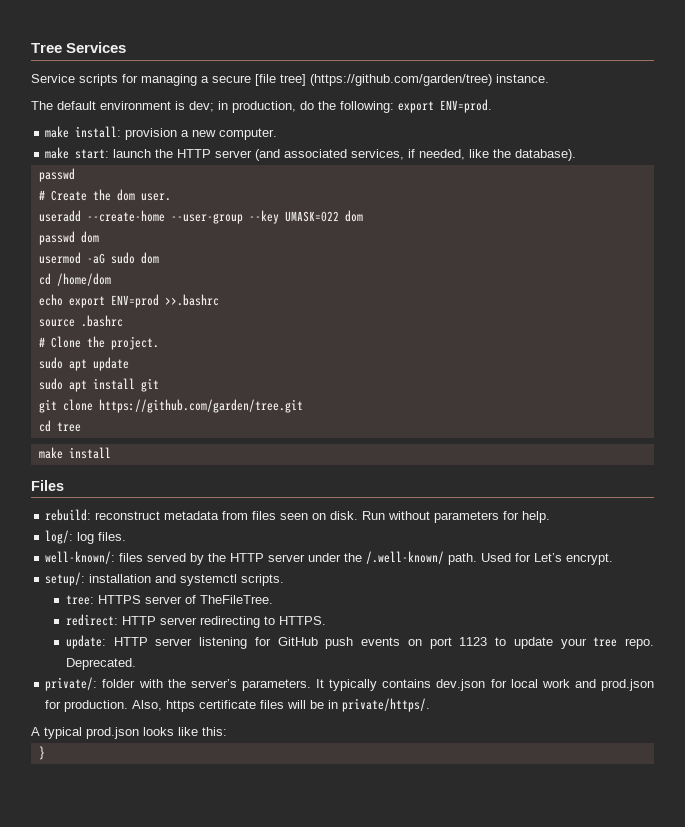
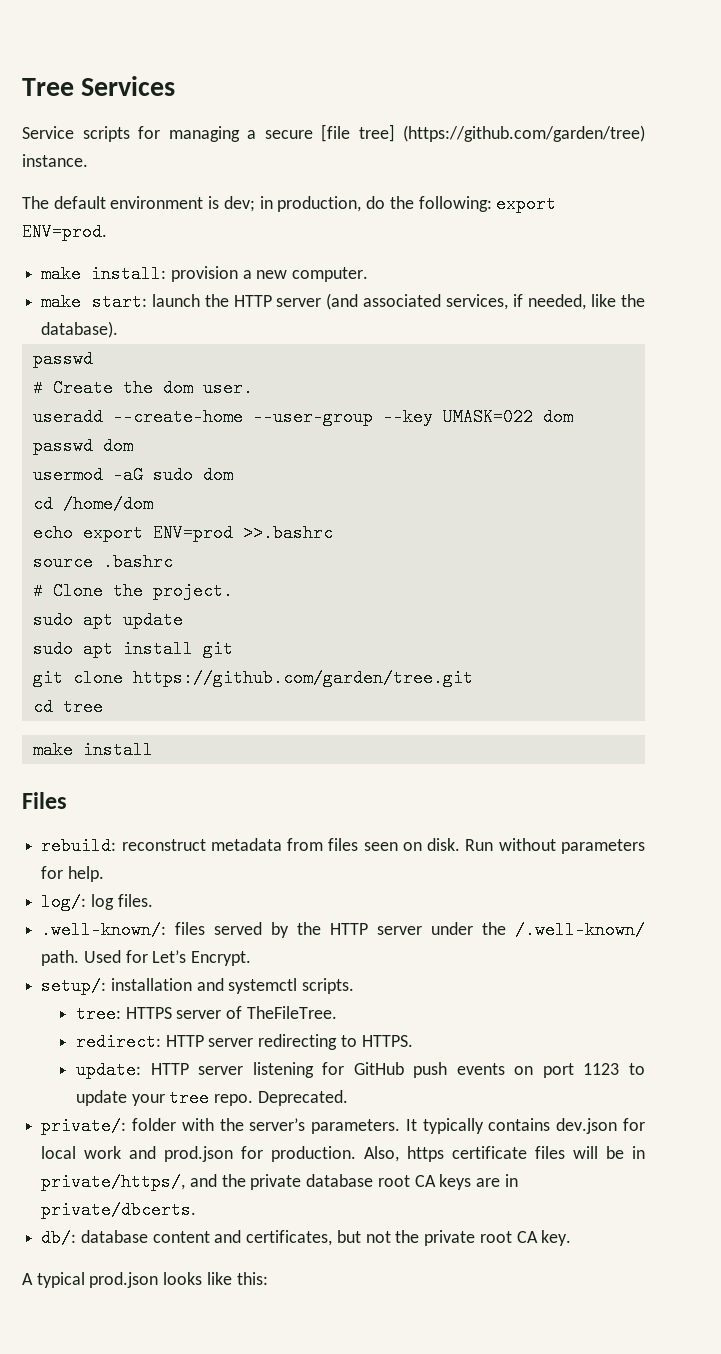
- well-known/: files served by the HTTP server under the /.well-known/ path.
+ .well-known/: files served by the HTTP server under the /.well-known/ path.
- Used for Let’s encrypt.
+ Used for Let’s Encrypt.
- Also, https certificate files will be in private/https/.
+ Also, https certificate files will be in private/https/, and the private database root CA keys are in private/dbcerts.
+ db/: database content and certificates, but not the private root CA key.
- }

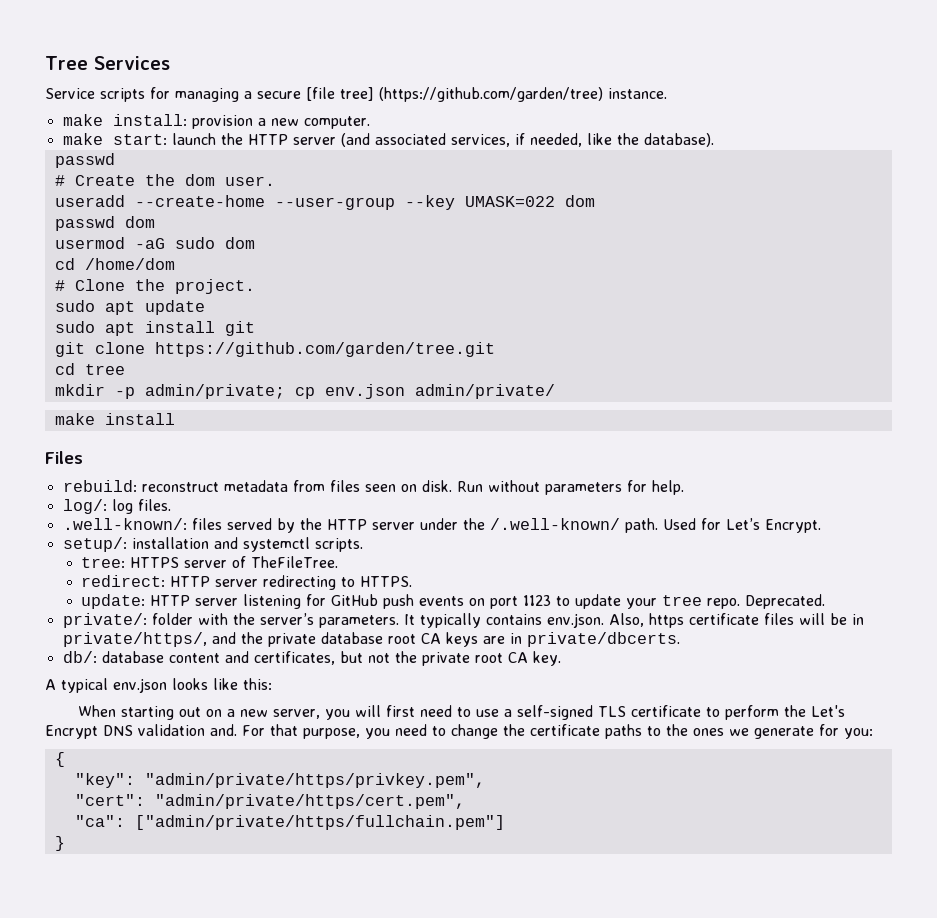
- The default environment is dev; in production, do the following: export ENV=prod.
- echo export ENV=prod >>.bashrc
- source .bashrc
+ mkdir -p admin/private; cp env.json admin/private/
- It typically contains dev.json for local work and prod.json for production. Also, https certificate files will be in private/https/, and the private database root CA keys are in private/dbcerts.
+ It typically contains env.json. Also, https certificate files will be in private/https/, and the private database root CA keys are in private/dbcerts.
- A typical prod.json looks like this:
+ A typical env.json looks like this:
+ When starting out on a new server, you will first need to use a self-signed TLS certificate to perform the Let's Encrypt DNS validation and. For that purpose, you need to change the certificate paths to the ones we generate for you:
+ {
+ "key": "admin/private/https/privkey.pem",
+ "cert": "admin/private/https/cert.pem",
+ "ca": ["admin/private/https/fullchain.pem"]
+ }

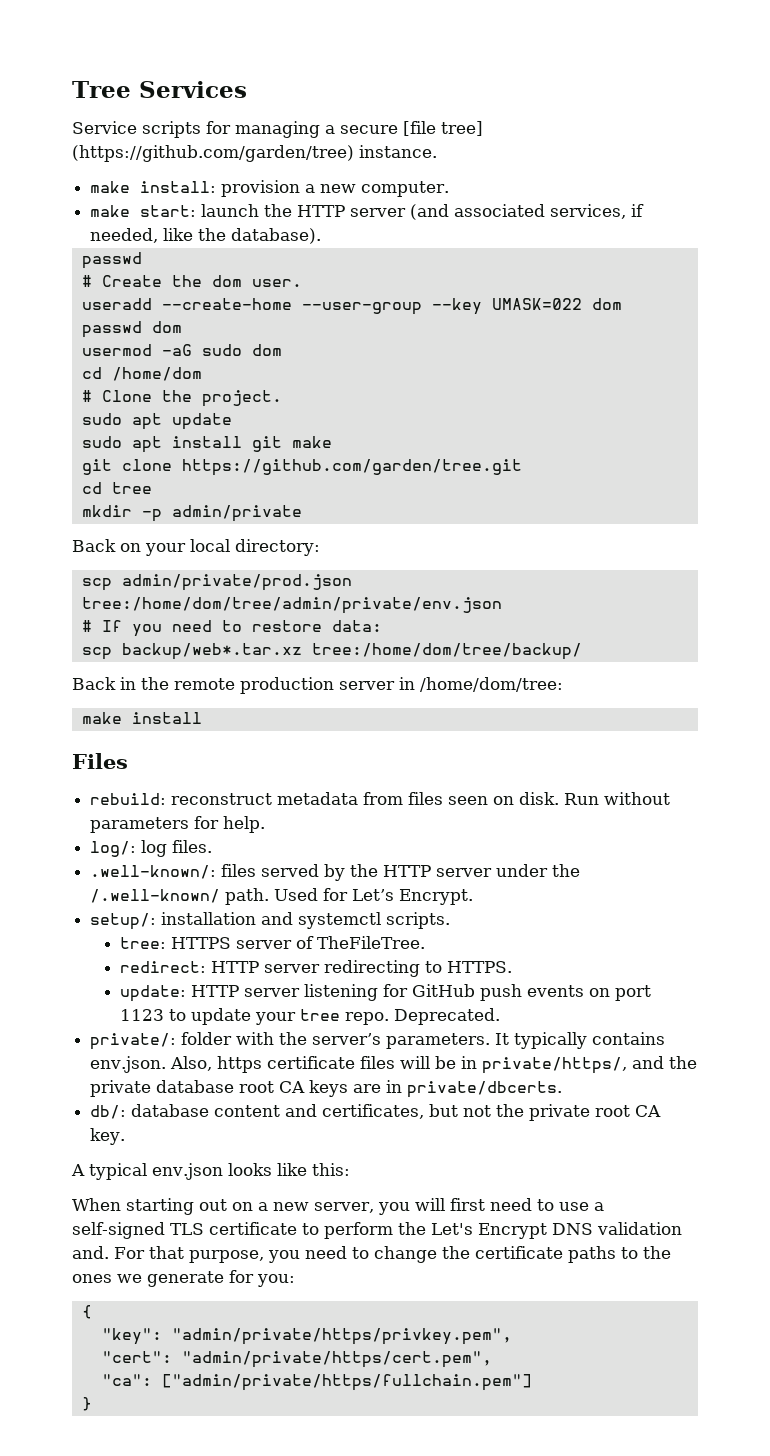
- sudo apt install git
+ sudo apt install git make
- mkdir -p admin/private; cp env.json admin/private/
+ mkdir -p admin/private
+ Back on your local directory:
+ scp admin/private/prod.json tree:/home/dom/tree/admin/private/env.json
+ # If you need to restore data:
+ scp backup/web*.tar.xz tree:/home/dom/tree/backup/
+ Back in the remote production server in /home/dom/tree:

